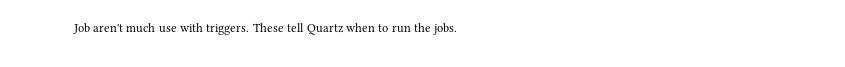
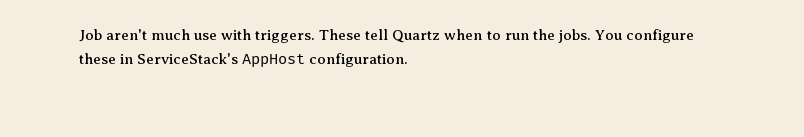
+ You configure these in ServiceStack's AppHost configuration.

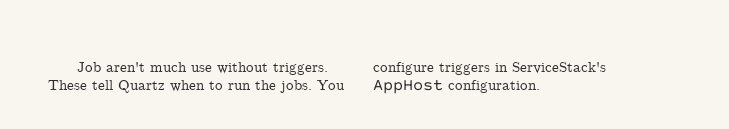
- Job aren't much use with triggers.
+ Job aren't much use without triggers.
- You configure these in ServiceStack's AppHost configuration.
+ You configure triggers in ServiceStack's AppHost configuration.

